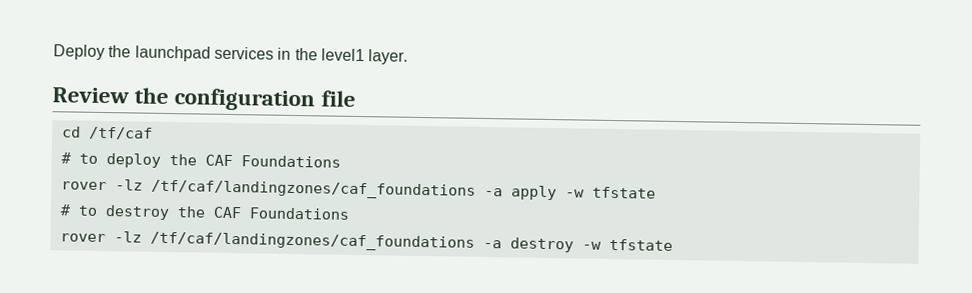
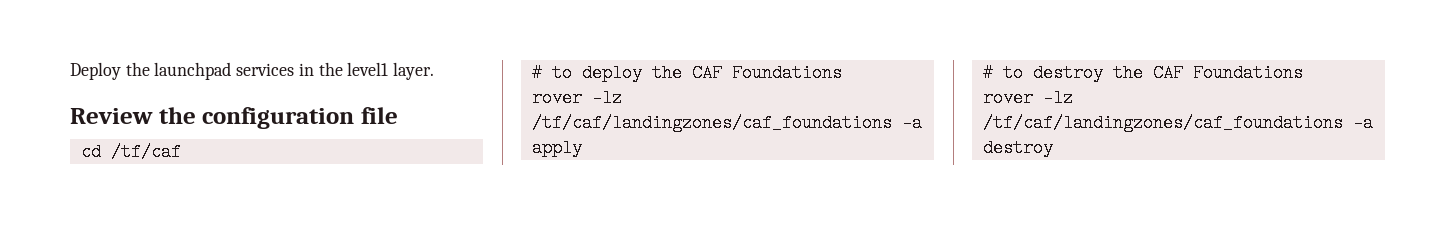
- rover -lz /tf/caf/landingzones/caf_foundations -a apply -w tfstate
+ rover -lz /tf/caf/landingzones/caf_foundations -a apply
- rover -lz /tf/caf/landingzones/caf_foundations -a destroy -w tfstate
+ rover -lz /tf/caf/landingzones/caf_foundations -a destroy

